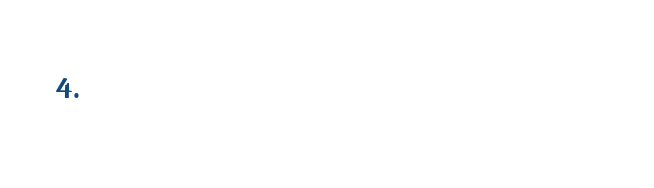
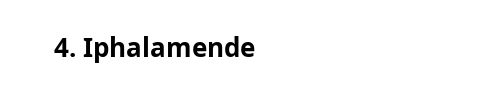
- 4.
+ 4. Iphalamende

